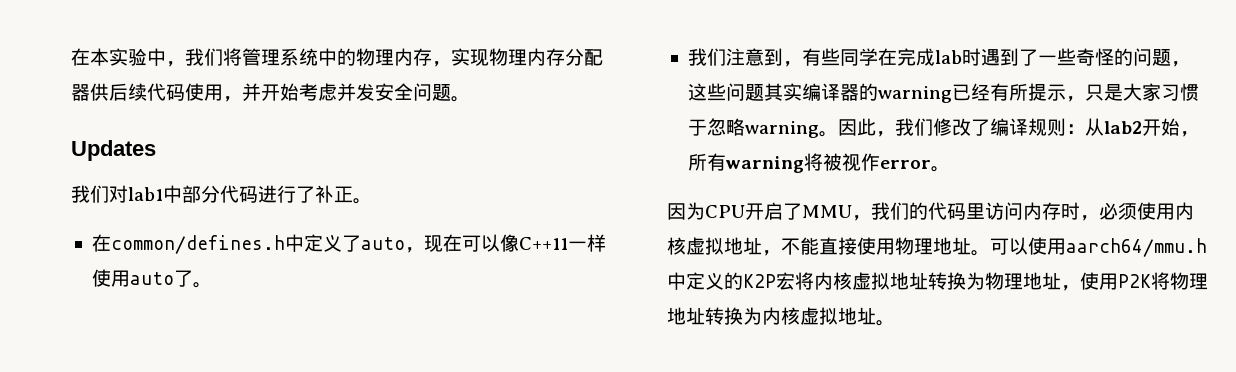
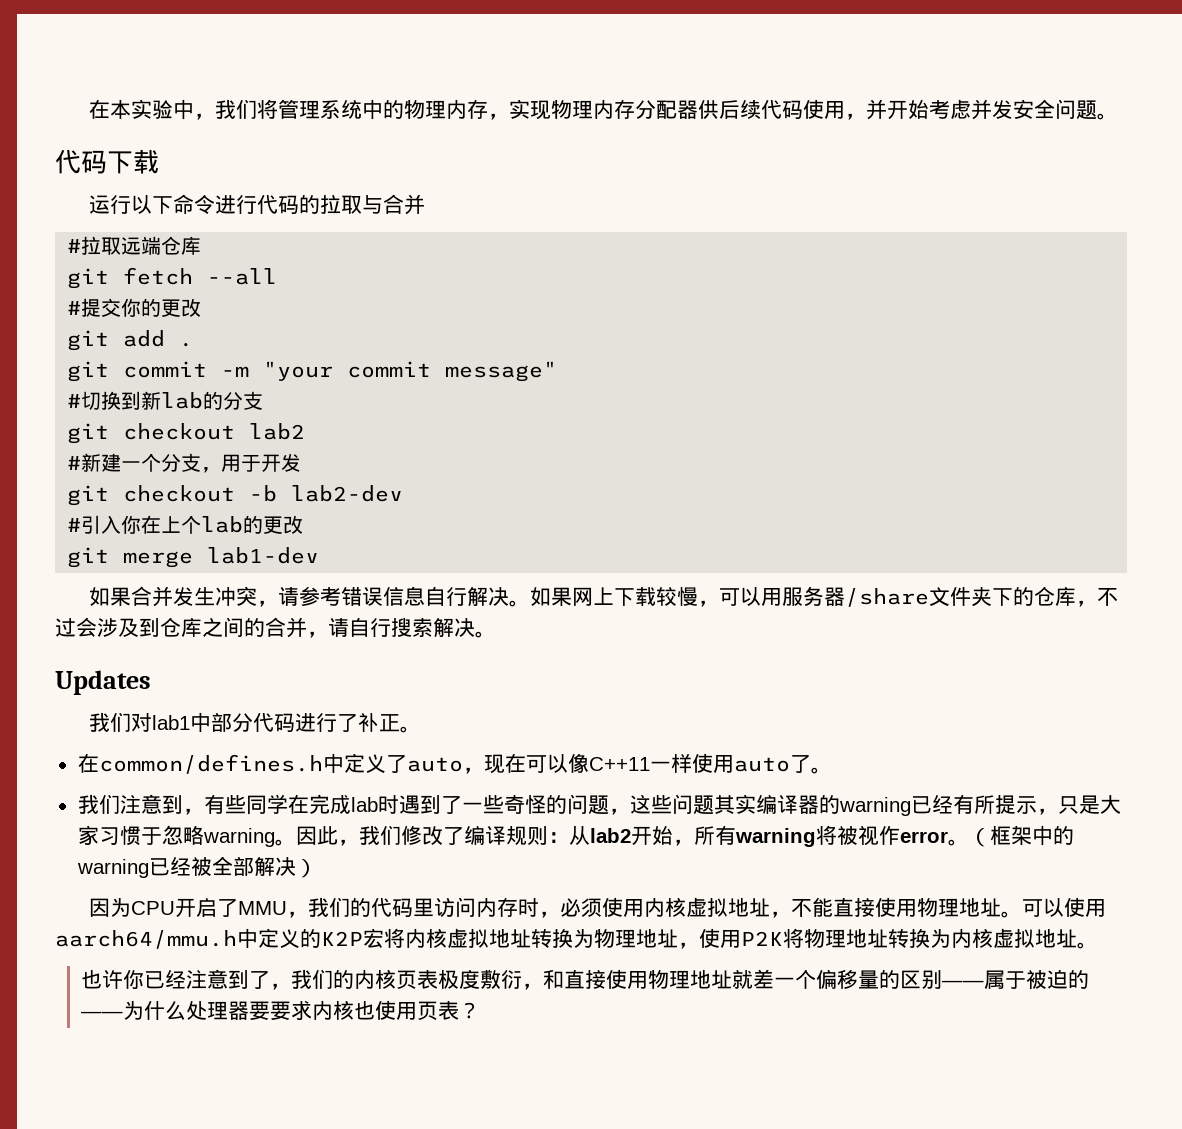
+ 代码下载
+ 运行以下命令进行代码的拉取与合并
+ #拉取远端仓库
+ git fetch --all
+ #提交你的更改
+ git add .
+ git commit -m "your commit message"
+ #切换到新lab的分支
+ git checkout lab2
+ #新建一个分支，用于开发
+ git checkout -b lab2-dev
+ #引入你在上个lab的更改
+ git merge lab1-dev
+ 如果合并发生冲突，请参考错误信息自行解决。如果网上下载较慢，可以用服务器/share文件夹下的仓库，不过会涉及到仓库之间的合并，请自行搜索解决。
+ （框架中的warning已经被全部解决）
+ 也许你已经注意到了，我们的内核页表极度敷衍，和直接使用物理地址就差一个偏移量的区别——属于被迫的——为什么处理器要要求内核也使用页表？

